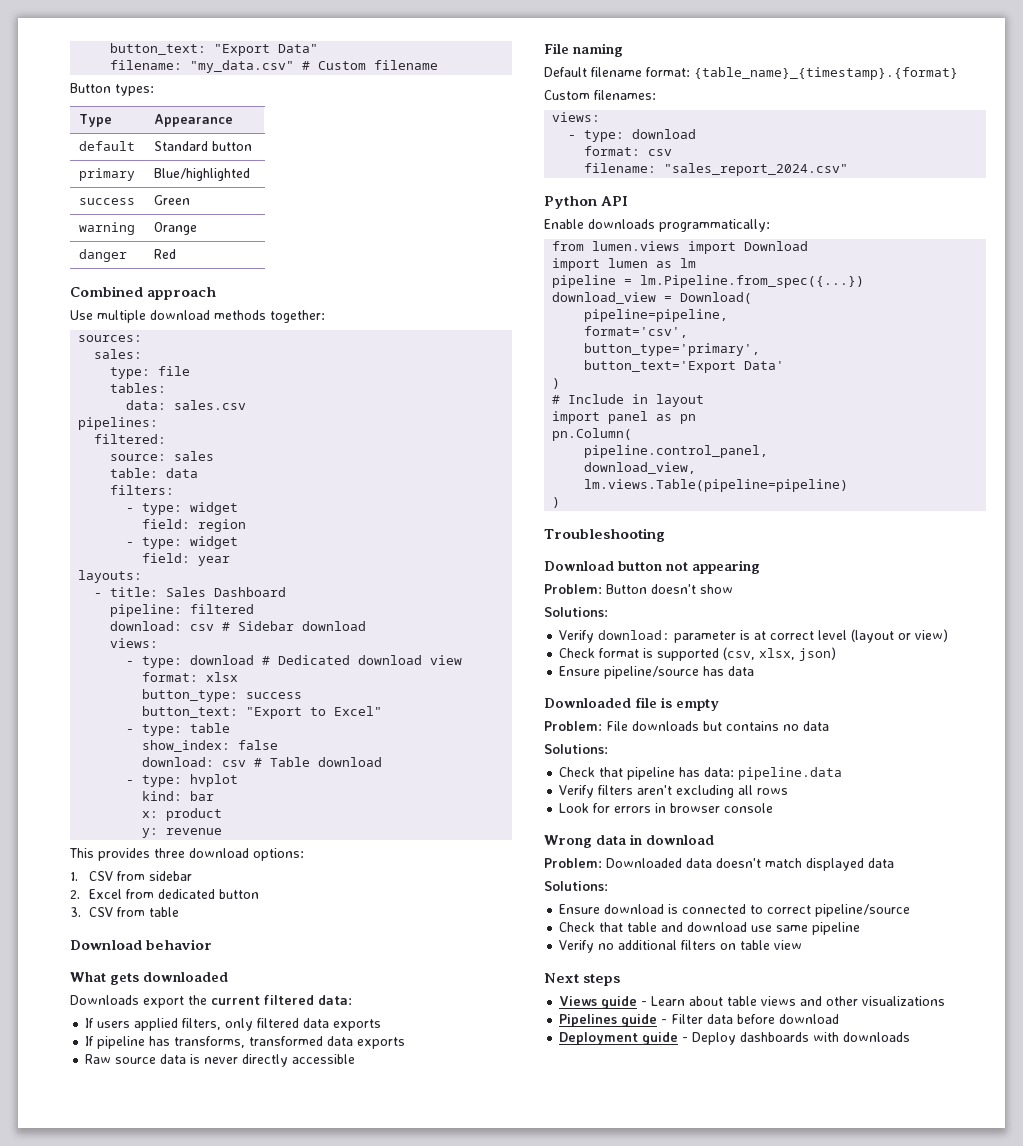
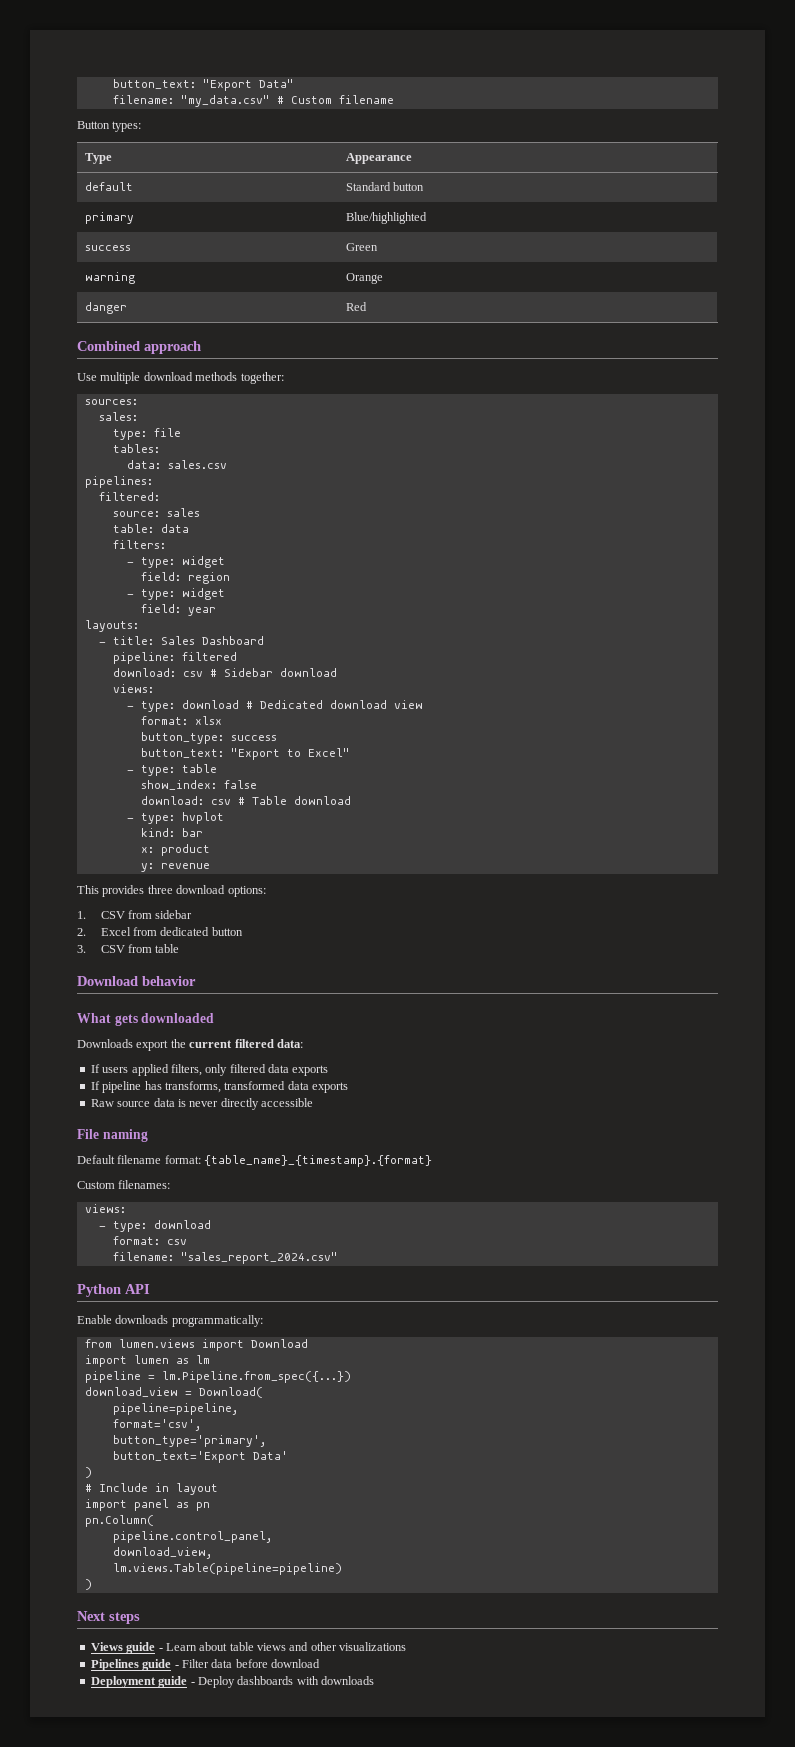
- Troubleshooting
- Download button not appearing
- Problem: Button doesn't show
- Solutions:
- Verify download: parameter is at correct level (layout or view)
- Check format is supported (csv, xlsx, json)
- Ensure pipeline/source has data
- Downloaded file is empty
- Problem: File downloads but contains no data
- Solutions:
- Check that pipeline has data: pipeline.data
- Verify filters aren't excluding all rows
- Look for errors in browser console
- Wrong data in download
- Problem: Downloaded data doesn't match displayed data
- Solutions:
- Ensure download is connected to correct pipeline/source
- Check that table and download use same pipeline
- Verify no additional filters on table view

